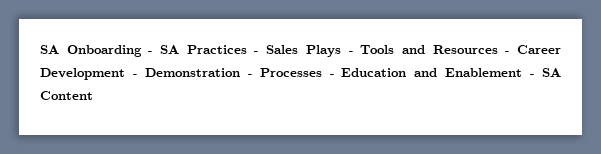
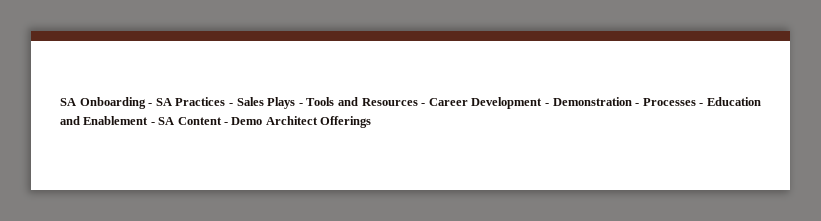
- SA Onboarding - SA Practices - Sales Plays - Tools and Resources - Career Development - Demonstration - Processes - Education and Enablement - SA Content
+ SA Onboarding - SA Practices - Sales Plays - Tools and Resources - Career Development - Demonstration - Processes - Education and Enablement - SA Content - Demo Architect Offerings

